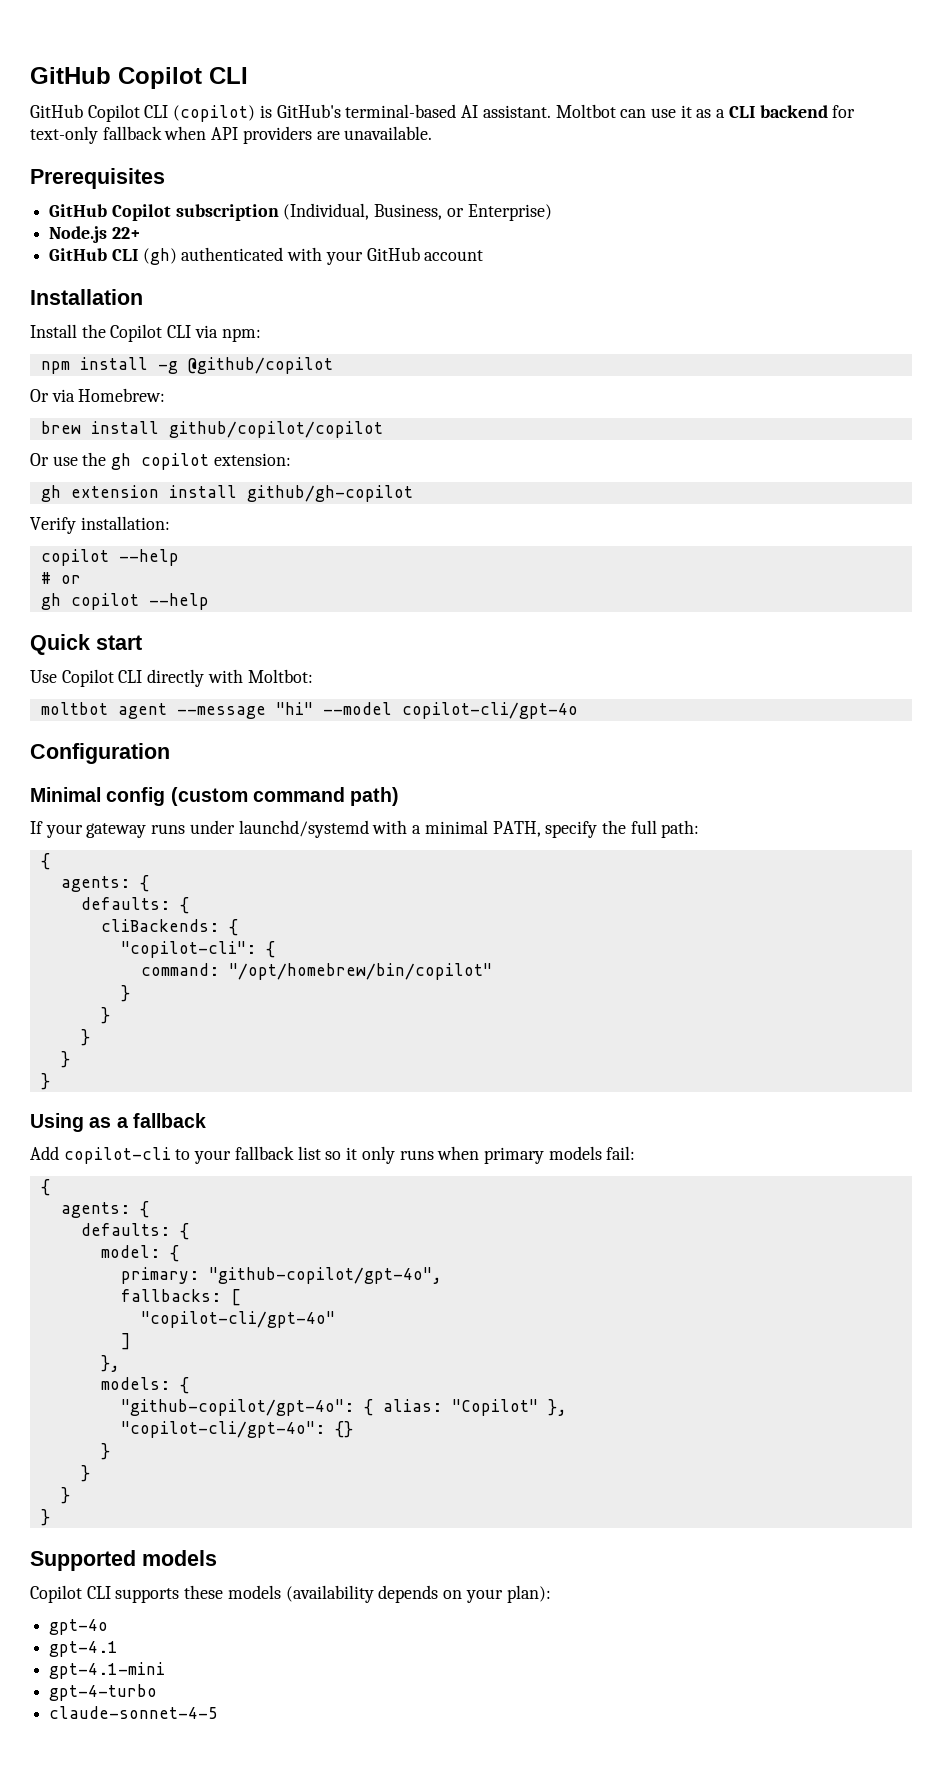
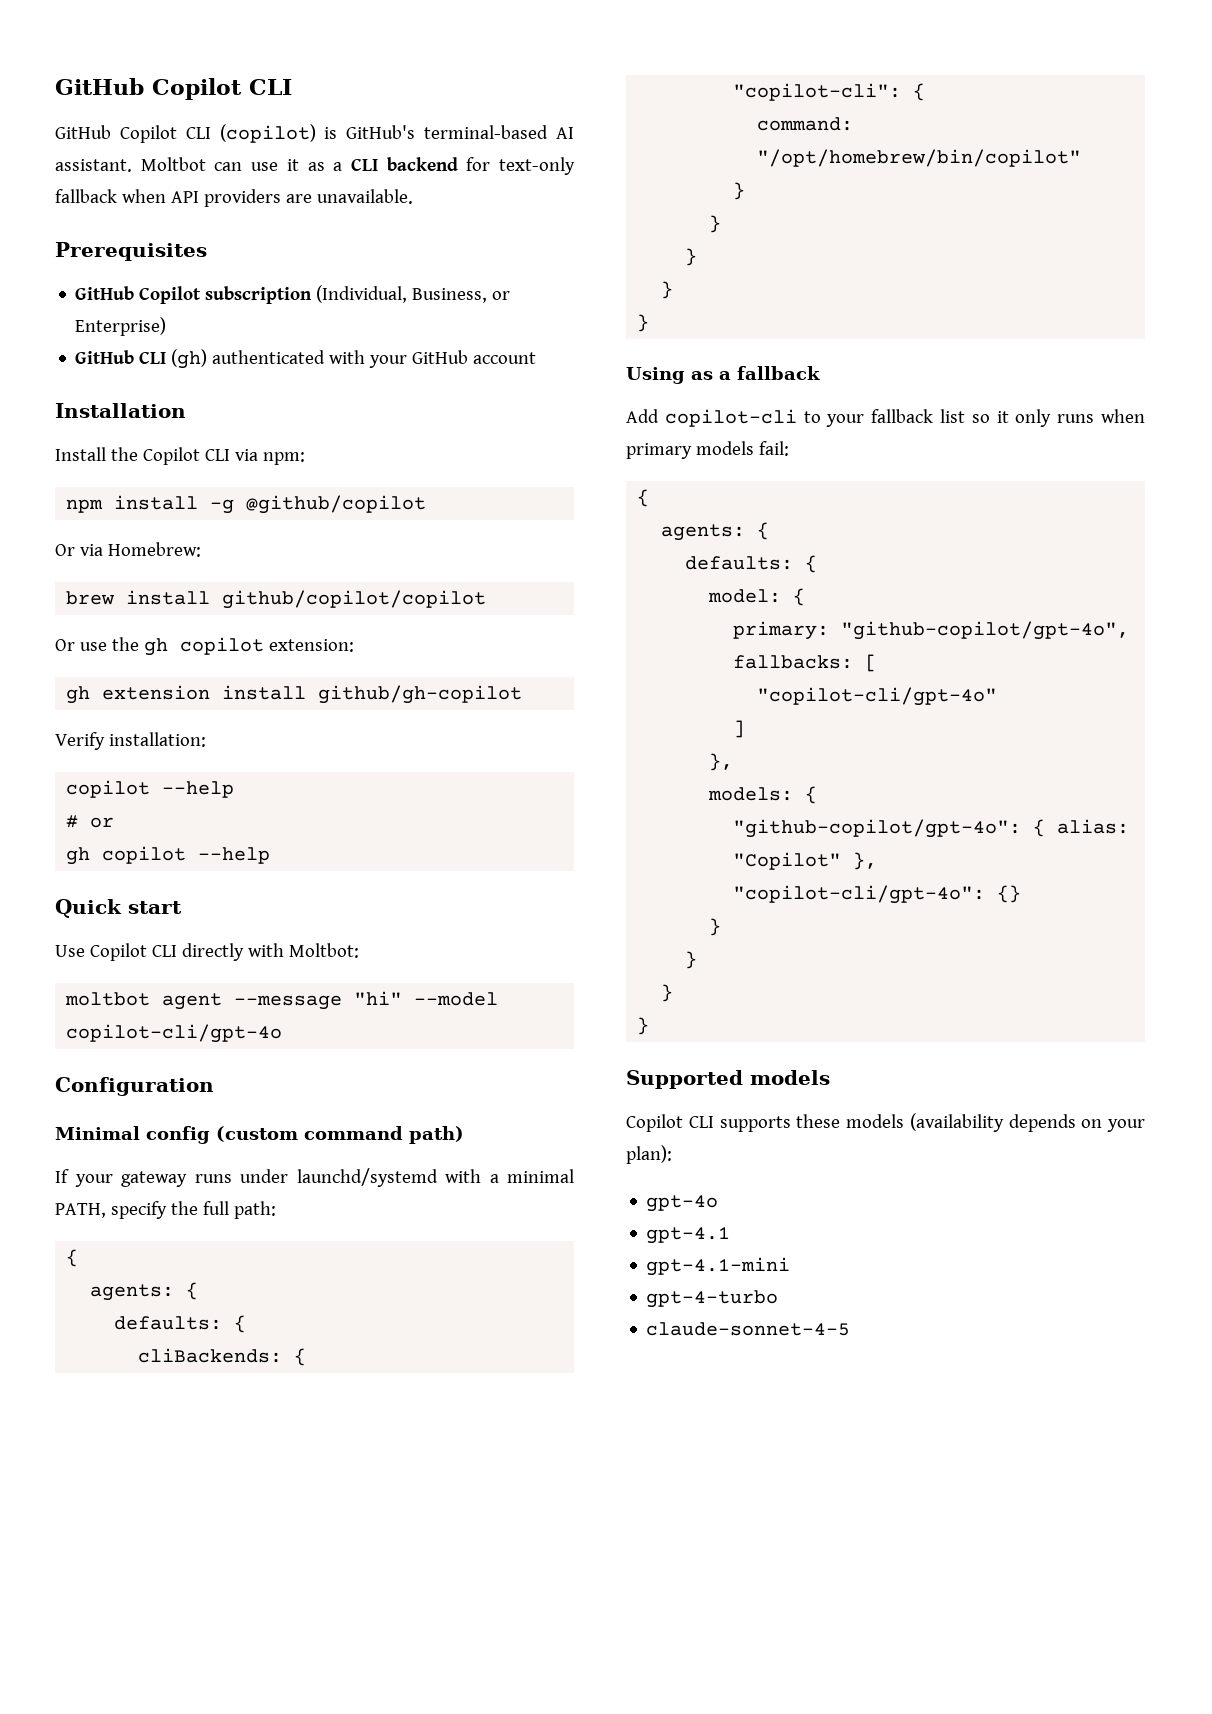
- Node.js 22+

